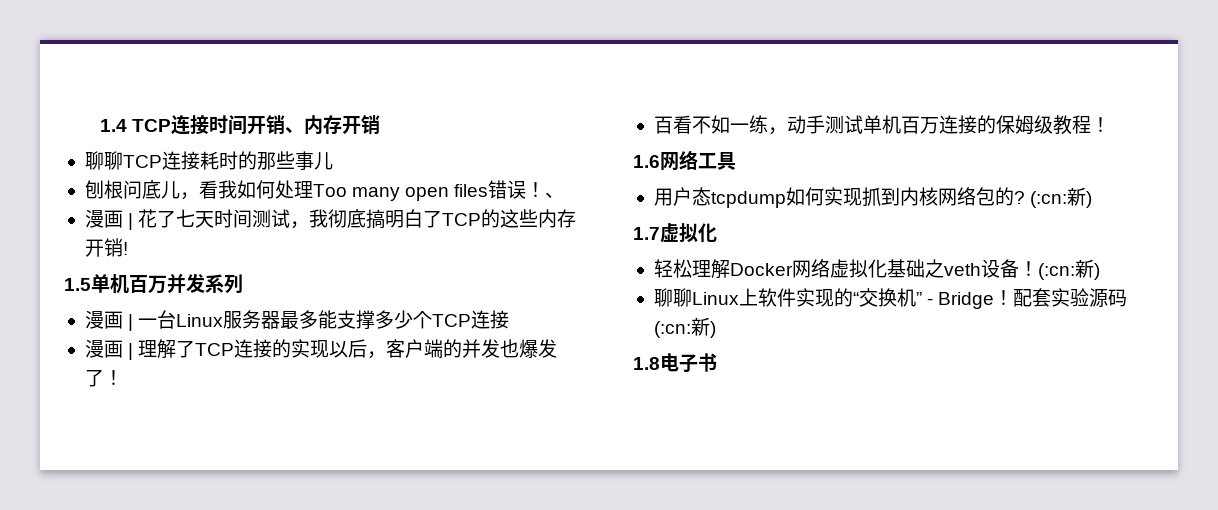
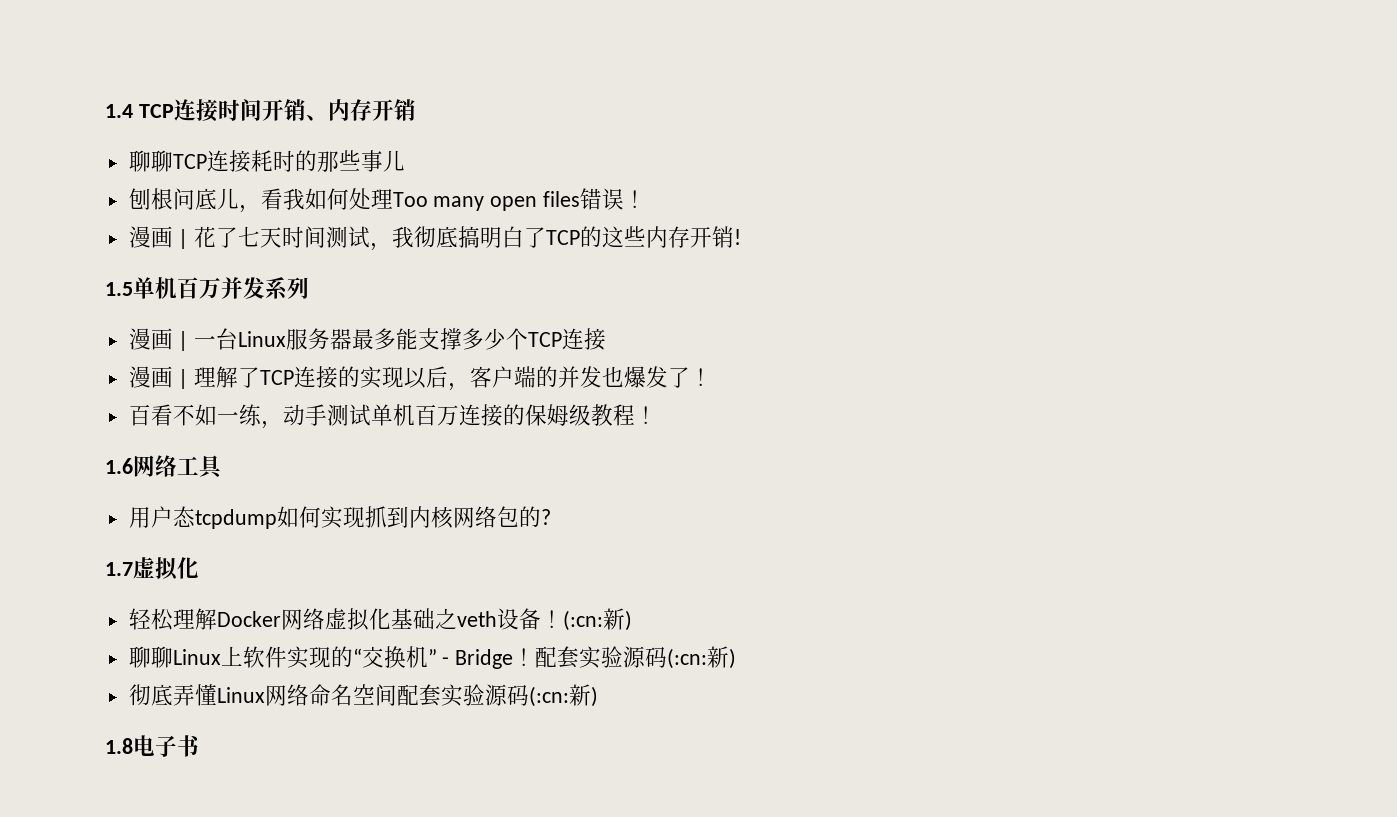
- 刨根问底儿，看我如何处理Too many open files错误！、
+ 刨根问底儿，看我如何处理Too many open files错误！
- 用户态tcpdump如何实现抓到内核网络包的? (:cn:新)
+ 用户态tcpdump如何实现抓到内核网络包的?
+ 彻底弄懂Linux网络命名空间配套实验源码(:cn:新)

